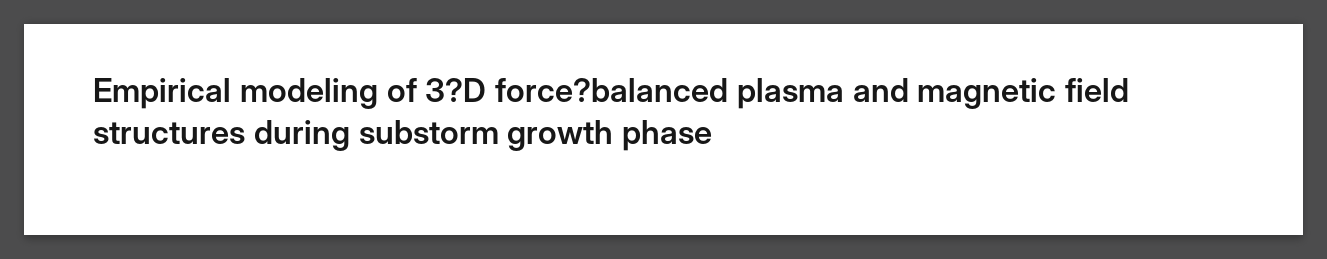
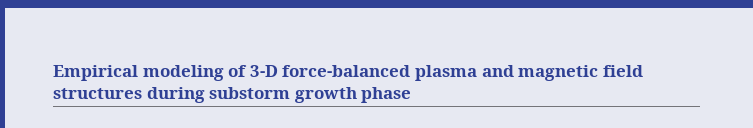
- Empirical modeling of 3?D force?balanced plasma and magnetic field structures during substorm growth phase
+ Empirical modeling of 3-D force-balanced plasma and magnetic field structures during substorm growth phase

